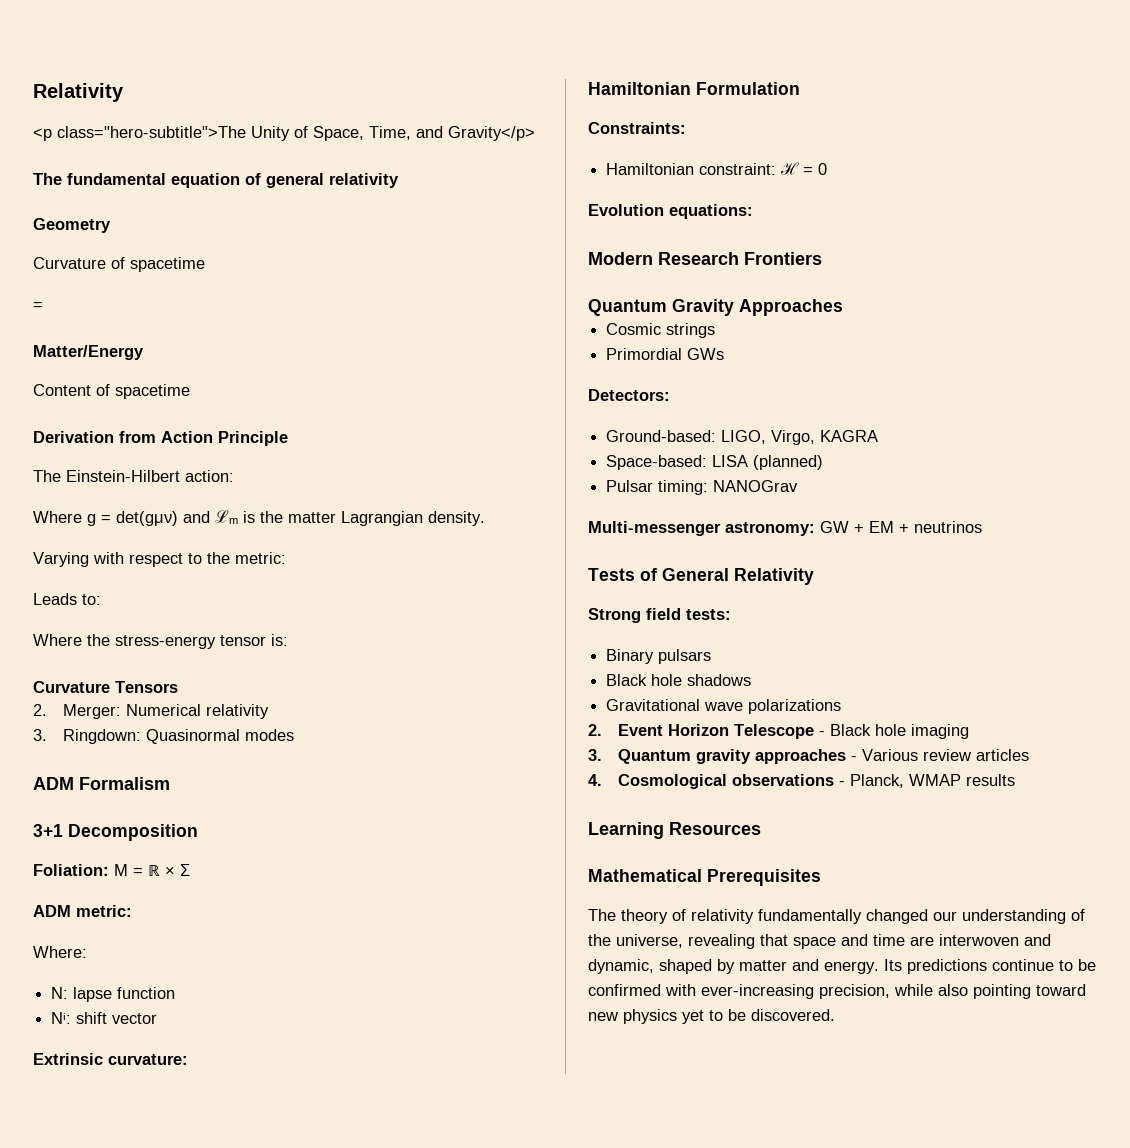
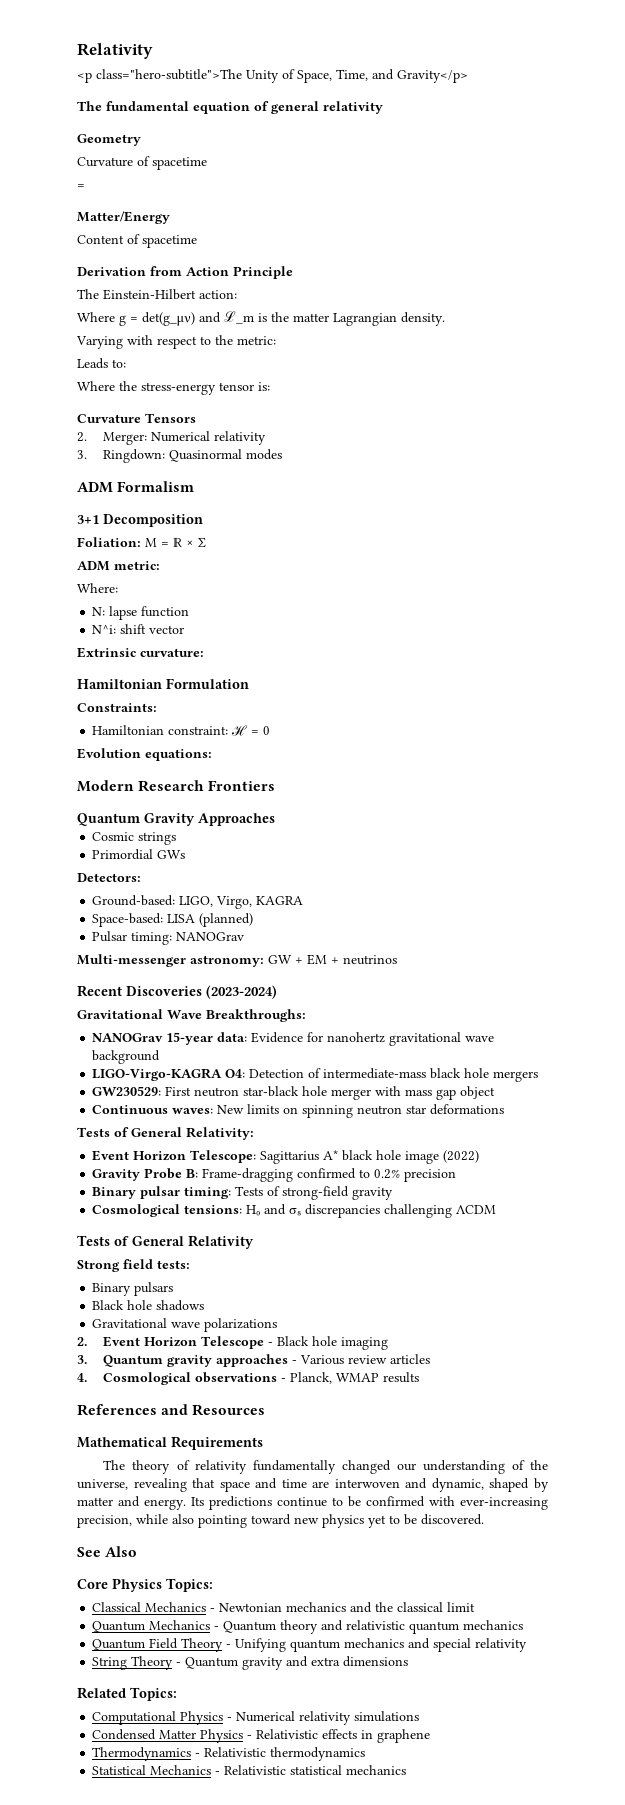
- Where g = det(gμν) and ℒₘ is the matter Lagrangian density.
+ Where g = det(g_μν) and ℒ_m is the matter Lagrangian density.
- Nⁱ: shift vector
+ N^i: shift vector
+ Recent Discoveries (2023-2024)
+ Gravitational Wave Breakthroughs:
+ NANOGrav 15-year data: Evidence for nanohertz gravitational wave background
+ LIGO-Virgo-KAGRA O4: Detection of intermediate-mass black hole mergers
+ GW230529: First neutron star-black hole merger with mass gap object
+ Continuous waves: New limits on spinning neutron star deformations
+ Tests of General Relativity:
+ Event Horizon Telescope: Sagittarius A* black hole image (2022)
+ Gravity Probe B: Frame-dragging confirmed to 0.2% precision
+ Binary pulsar timing: Tests of strong-field gravity
+ Cosmological tensions: H₀ and σ₈ discrepancies challenging ΛCDM
- Learning Resources
+ References and Resources
- Mathematical Prerequisites
+ Mathematical Requirements
+ See Also
+ Core Physics Topics:
+ Classical Mechanics - Newtonian mechanics and the classical limit
+ Quantum Mechanics - Quantum theory and relativistic quantum mechanics
+ Quantum Field Theory - Unifying quantum mechanics and special relativity
+ String Theory - Quantum gravity and extra dimensions
+ Related Topics:
+ Computational Physics - Numerical relativity simulations
+ Condensed Matter Physics - Relativistic effects in graphene
+ Thermodynamics - Relativistic thermodynamics
+ Statistical Mechanics - Relativistic statistical mechanics

